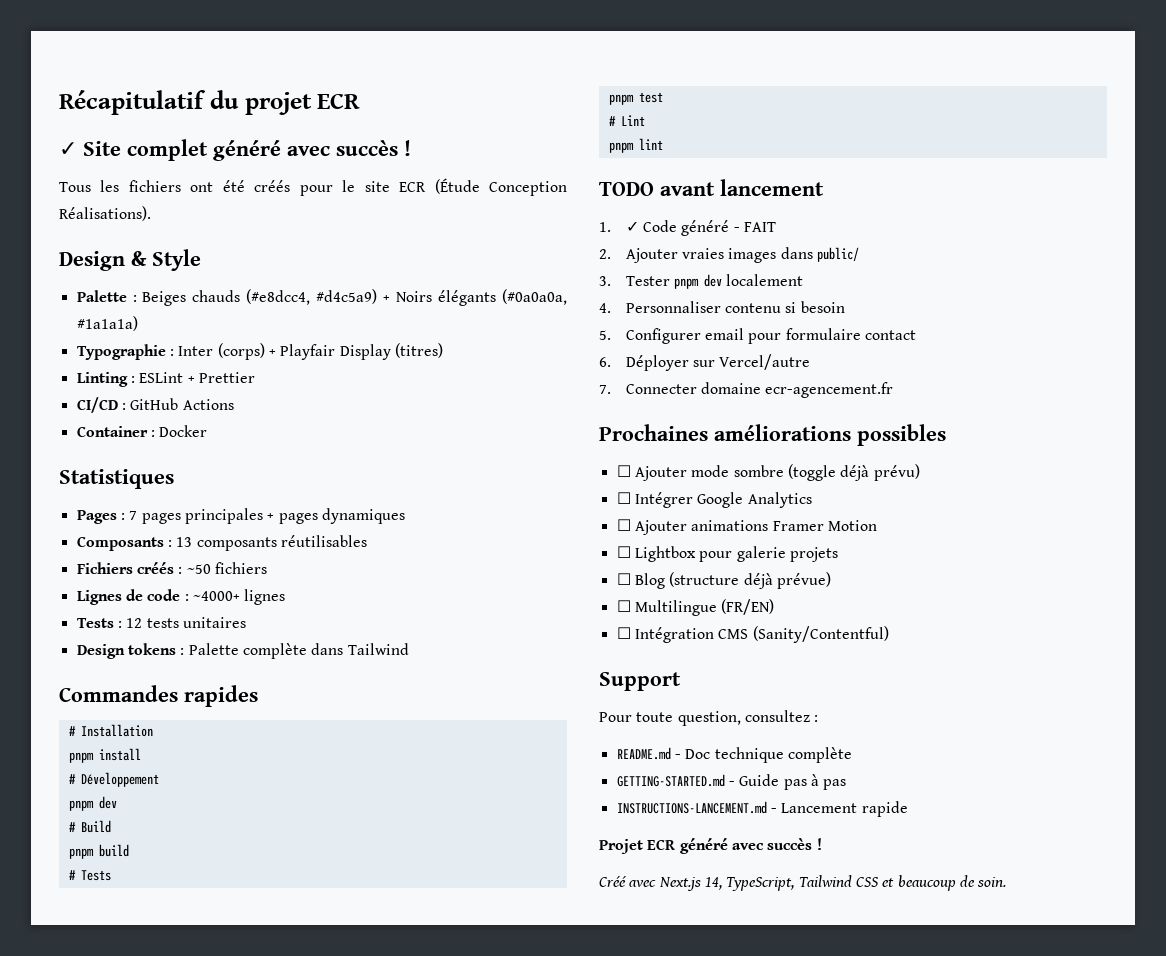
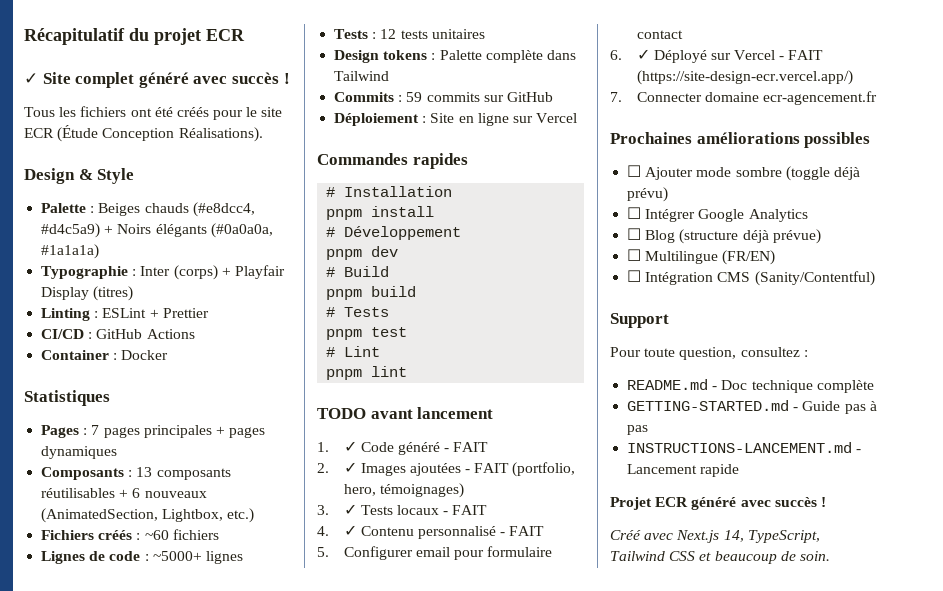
- Composants : 13 composants réutilisables
+ Composants : 13 composants réutilisables + 6 nouveaux (AnimatedSection, Lightbox, etc.)
- Fichiers créés : ~50 fichiers
+ Fichiers créés : ~60 fichiers
- Lignes de code : ~4000+ lignes
+ Lignes de code : ~5000+ lignes
+ Commits : 59 commits sur GitHub
+ Déploiement : Site en ligne sur Vercel
- 2. Ajouter vraies images dans public/
- 3. Tester pnpm dev localement
- 4. Personnaliser contenu si besoin
+ 2. ✓ Images ajoutées - FAIT (portfolio, hero, témoignages)
+ 3. ✓ Tests locaux - FAIT
+ 4. ✓ Contenu personnalisé - FAIT
- 6. Déployer sur Vercel/autre
+ 6. ✓ Déployé sur Vercel - FAIT (https://site-design-ecr.vercel.app/)
- ☐ Ajouter animations Framer Motion
- ☐ Lightbox pour galerie projets

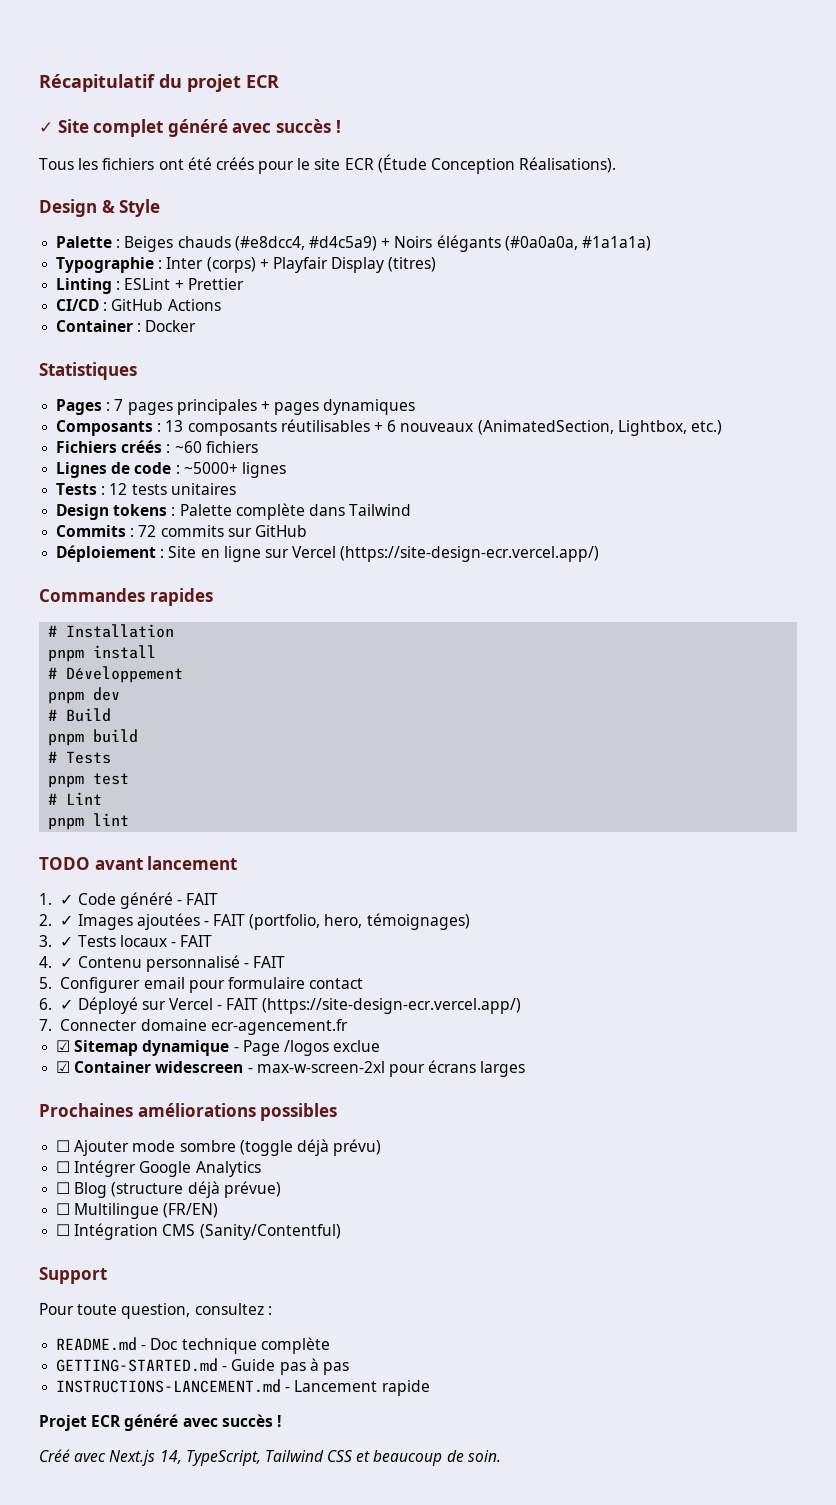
- Commits : 59 commits sur GitHub
+ Commits : 72 commits sur GitHub
- Déploiement : Site en ligne sur Vercel
+ Déploiement : Site en ligne sur Vercel (https://site-design-ecr.vercel.app/)
+ ☑ Sitemap dynamique - Page /logos exclue
+ ☑ Container widescreen - max-w-screen-2xl pour écrans larges

